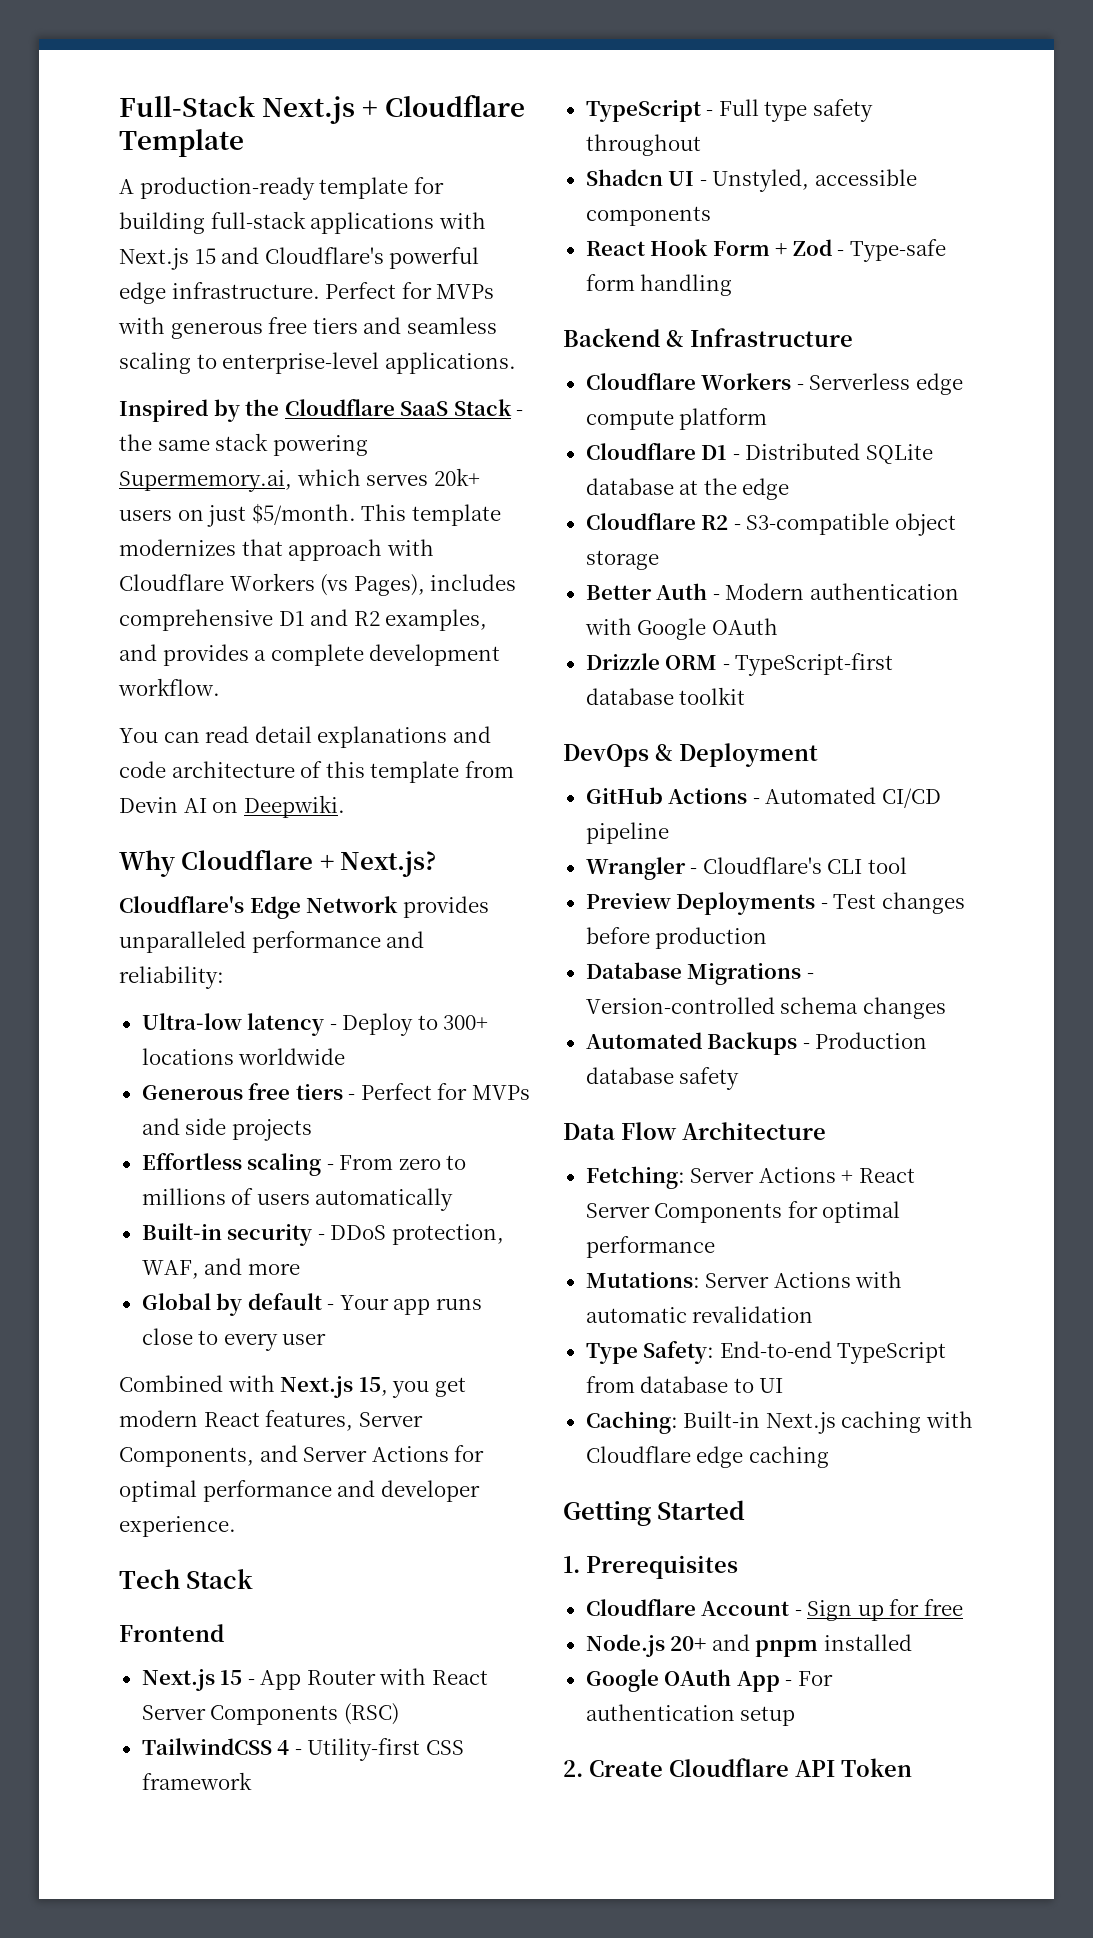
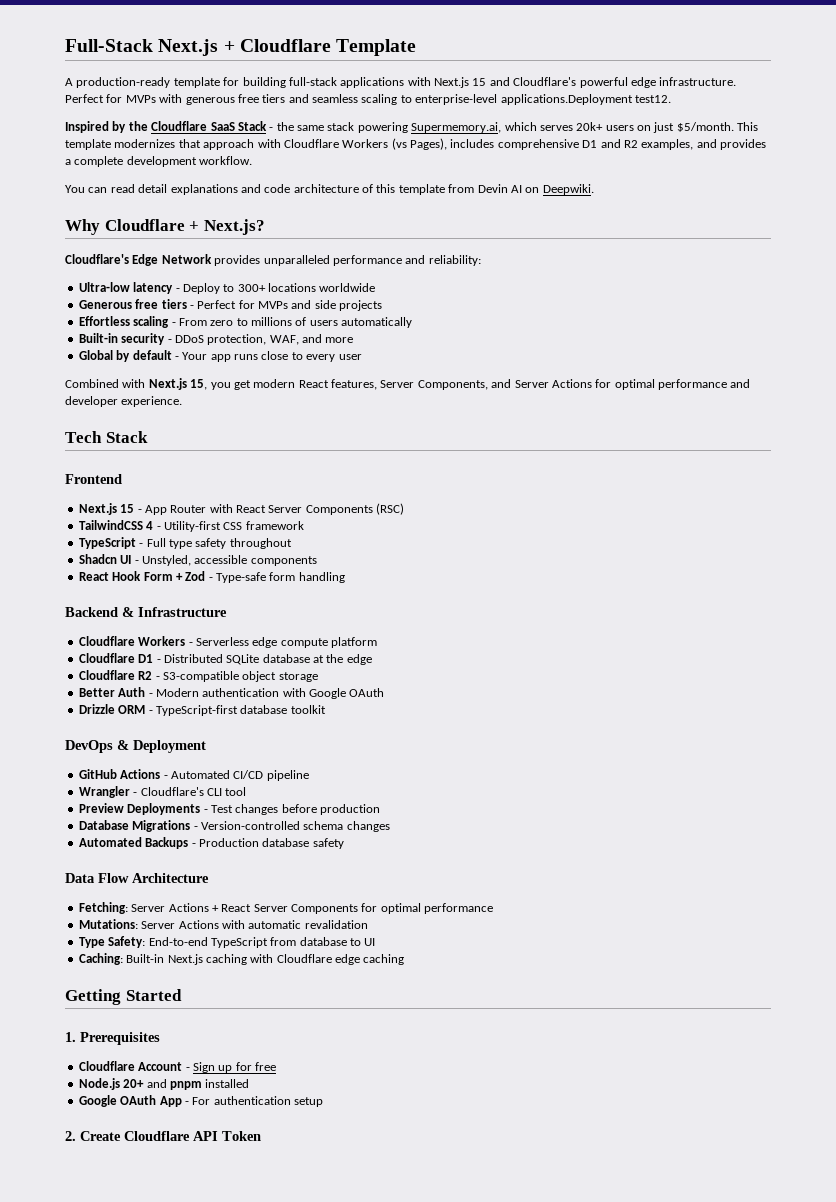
- Perfect for MVPs with generous free tiers and seamless scaling to enterprise-level applications.
+ Perfect for MVPs with generous free tiers and seamless scaling to enterprise-level applications.Deployment test12.

